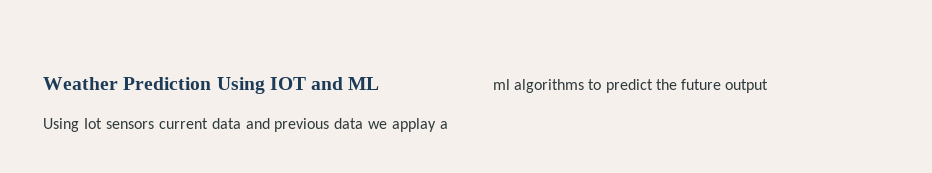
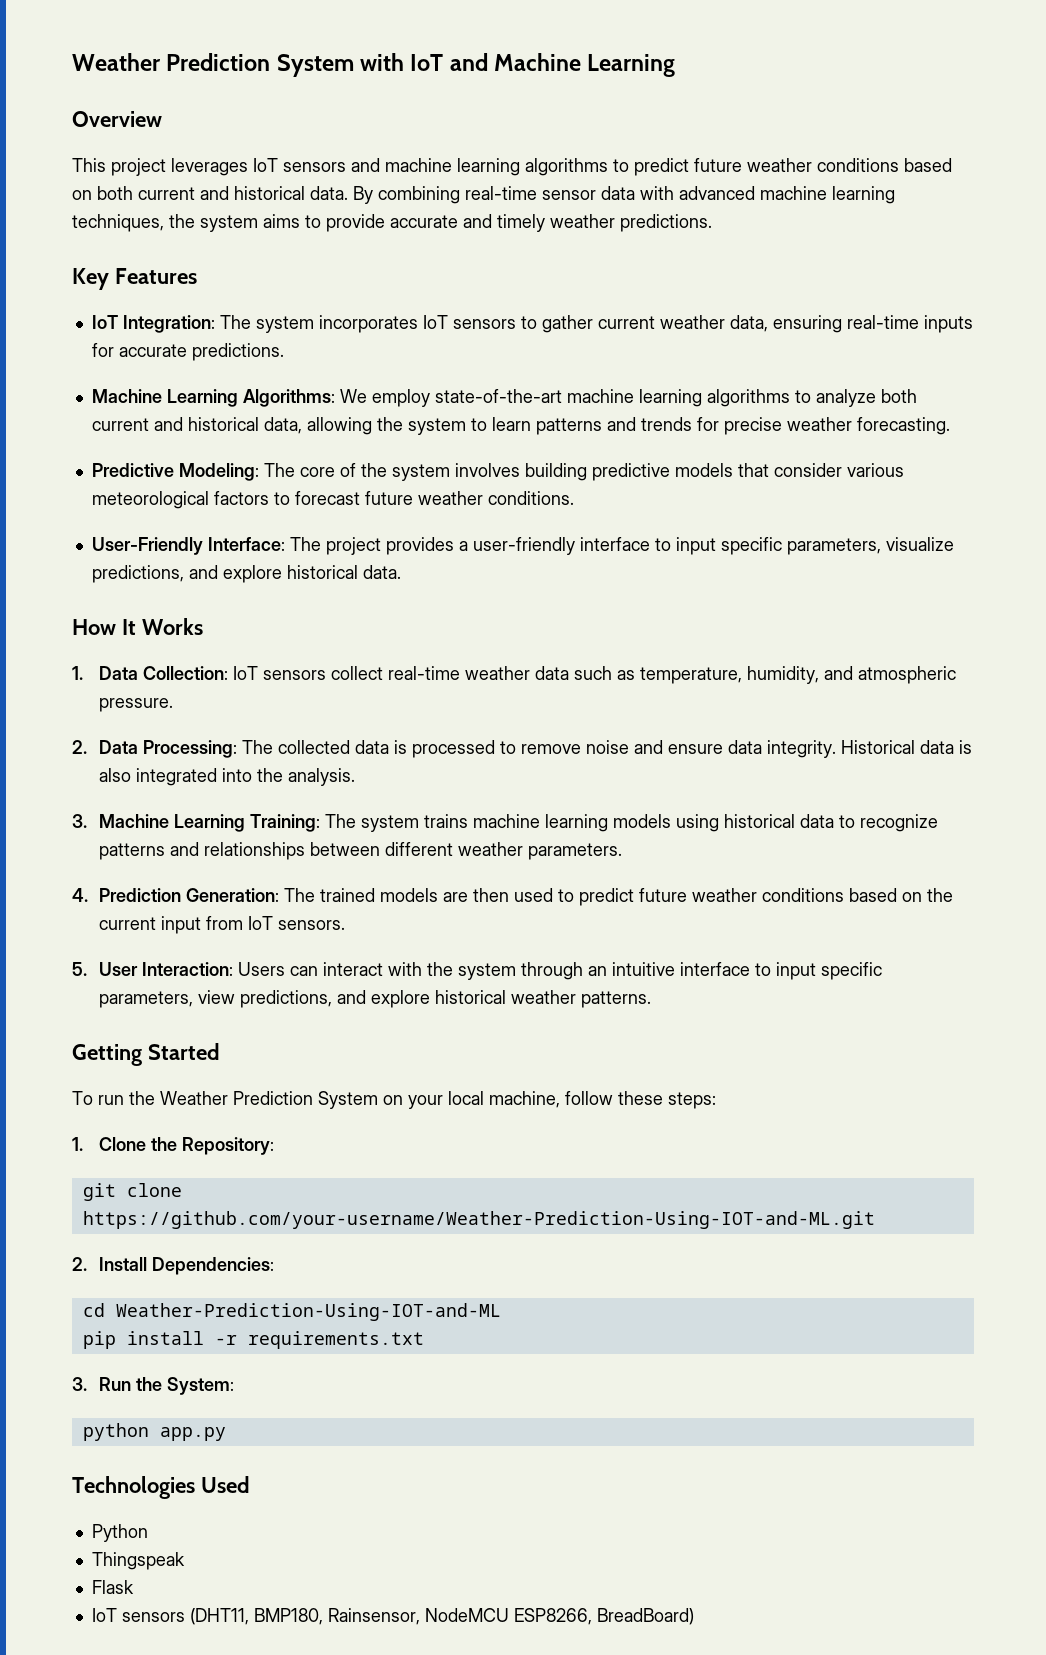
- Weather Prediction Using IOT and ML
- Using Iot sensors current data and previous data we applay a ml algorithms to predict the future output
+ Weather Prediction System with IoT and Machine Learning
+ Overview
+ This project leverages IoT sensors and machine learning algorithms to predict future weather conditions based on both current and historical data. By combining real-time sensor data with advanced machine learning techniques, the system aims to provide accurate and timely weather predictions.
+ Key Features
+ IoT Integration: The system incorporates IoT sensors to gather current weather data, ensuring real-time inputs for accurate predictions.
+ Machine Learning Algorithms: We employ state-of-the-art machine learning algorithms to analyze both current and historical data, allowing the system to learn patterns and trends for precise weather forecasting.
+ Predictive Modeling: The core of the system involves building predictive models that consider various meteorological factors to forecast future weather conditions.
+ User-Friendly Interface: The project provides a user-friendly interface to input specific parameters, visualize predictions, and explore historical data.
+ How It Works
+ 1. Data Collection: IoT sensors collect real-time weather data such as temperature, humidity, and atmospheric pressure.
+ 2. Data Processing: The collected data is processed to remove noise and ensure data integrity. Historical data is also integrated into the analysis.
+ 3. Machine Learning Training: The system trains machine learning models using historical data to recognize patterns and relationships between different weather parameters.
+ 4. Prediction Generation: The trained models are then used to predict future weather conditions based on the current input from IoT sensors.
+ 5. User Interaction: Users can interact with the system through an intuitive interface to input specific parameters, view predictions, and explore historical weather patterns.
+ Getting Started
+ To run the Weather Prediction System on your local machine, follow these steps:
+ 1. Clone the Repository:
+ git clone https://github.com/your-username/Weather-Prediction-Using-IOT-and-ML.git
+ 2. Install Dependencies:
+ cd Weather-Prediction-Using-IOT-and-ML
+ pip install -r requirements.txt
+ 3. Run the System:
+ python app.py
+ Technologies Used
+ Python
+ Thingspeak
+ Flask
+ IoT sensors (DHT11, BMP180, Rainsensor, NodeMCU ESP8266, BreadBoard)

